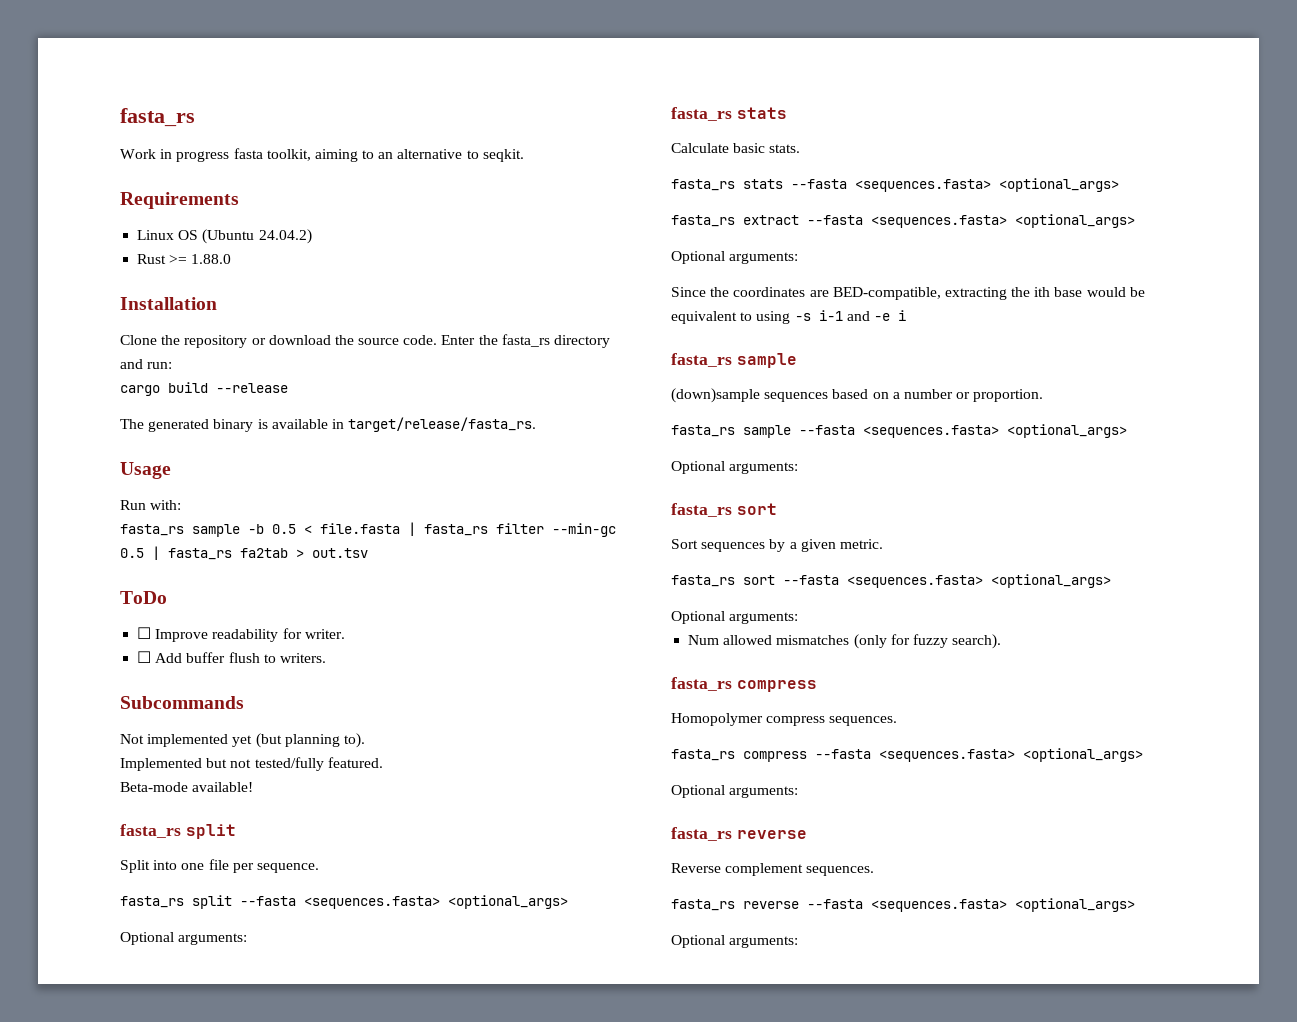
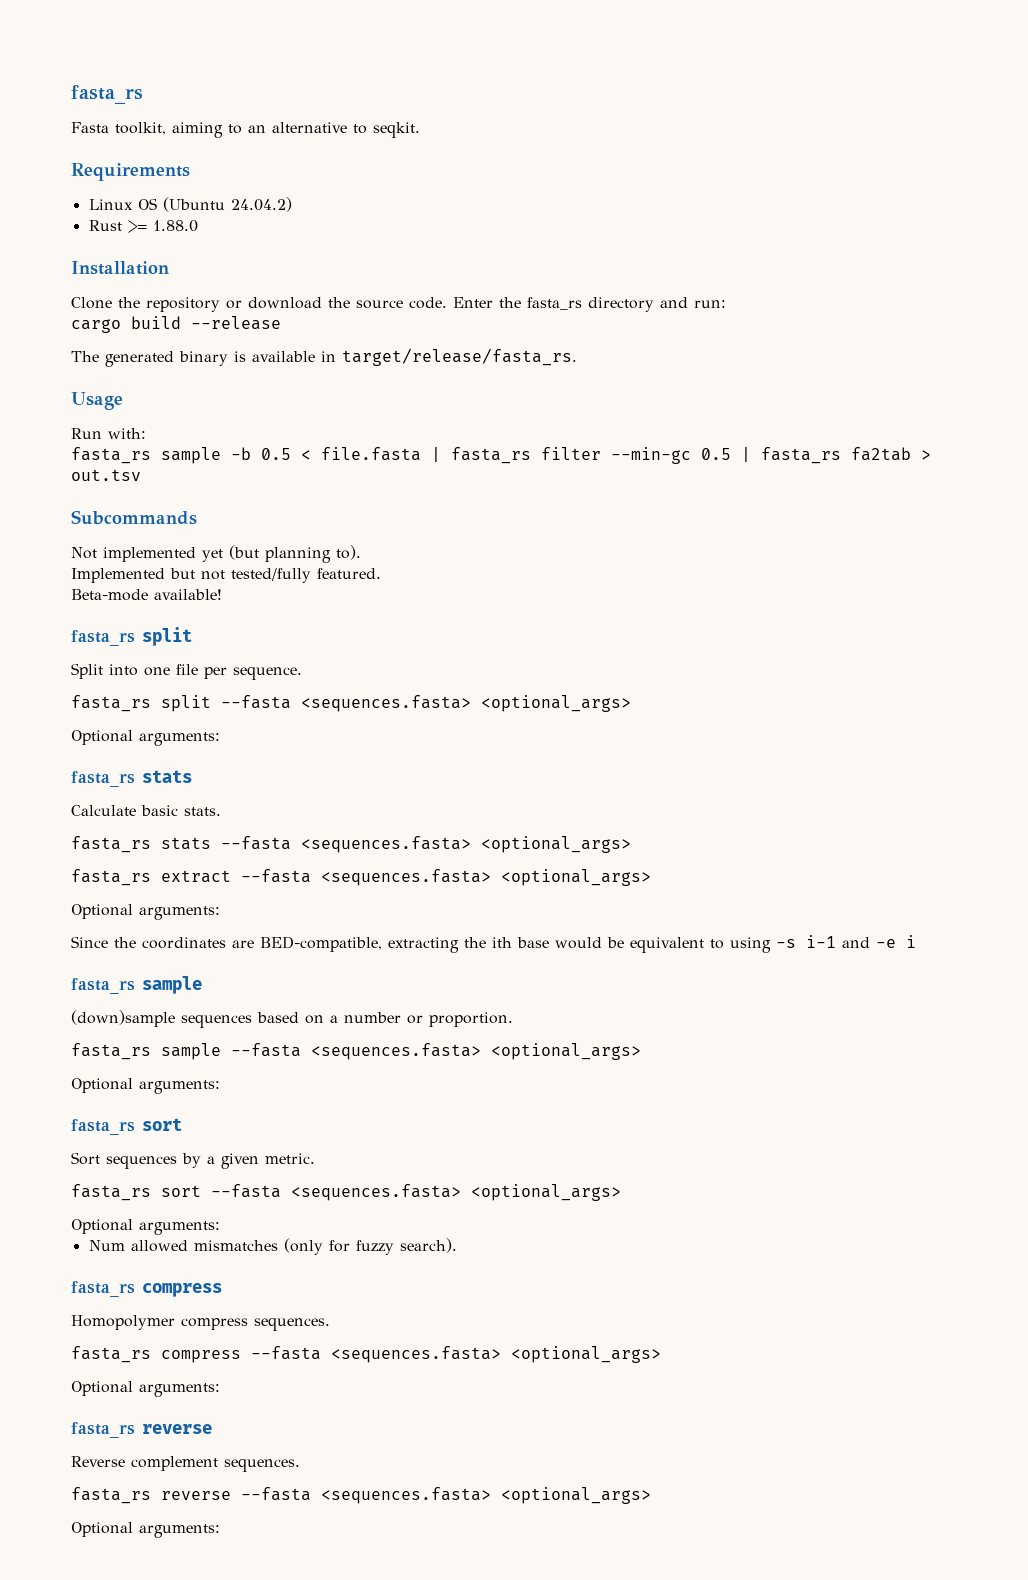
- Work in progress fasta toolkit, aiming to an alternative to seqkit.
+ Fasta toolkit, aiming to an alternative to seqkit.
- ToDo
- ☐ Improve readability for writer.
- ☐ Add buffer flush to writers.

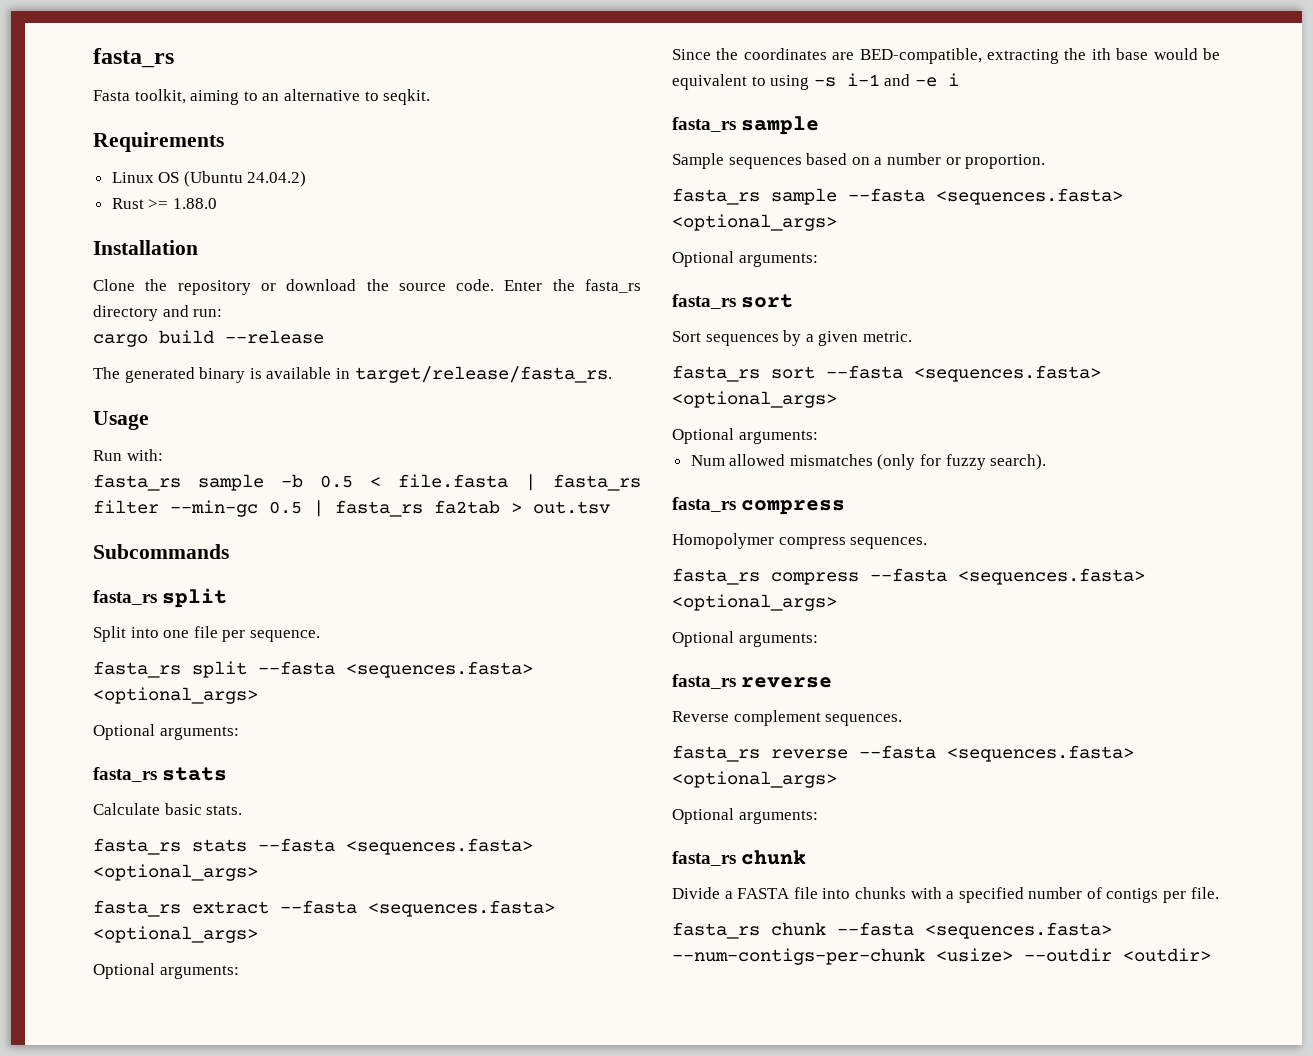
- Not implemented yet (but planning to).
- Implemented but not tested/fully featured.
- Beta-mode available!
- (down)sample sequences based on a number or proportion.
+ Sample sequences based on a number or proportion.
  fasta_rs reverse --fasta <sequences.fasta> <optional_args>
  Optional arguments:
+ fasta_rs chunk
+ Divide a FASTA file into chunks with a specified number of contigs per file.
+ fasta_rs chunk --fasta <sequences.fasta> --num-contigs-per-chunk <usize> --outdir <outdir>

